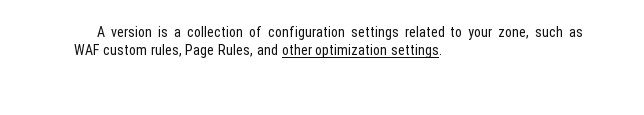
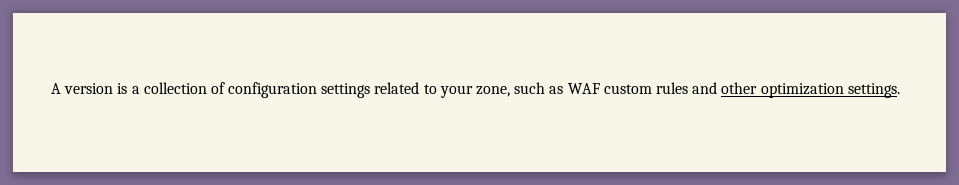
- A version is a collection of configuration settings related to your zone, such as WAF custom rules, Page Rules, and other optimization settings.
+ A version is a collection of configuration settings related to your zone, such as WAF custom rules and other optimization settings.

